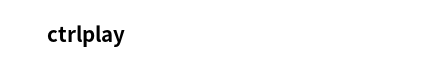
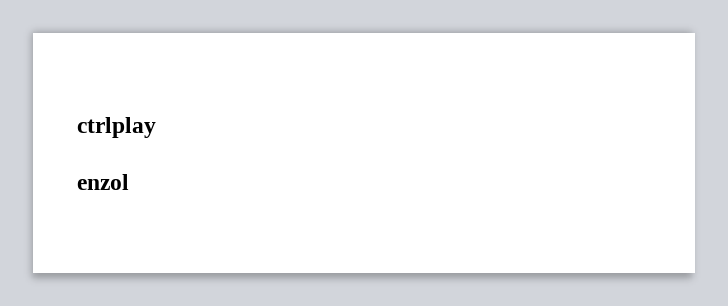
+ enzol

